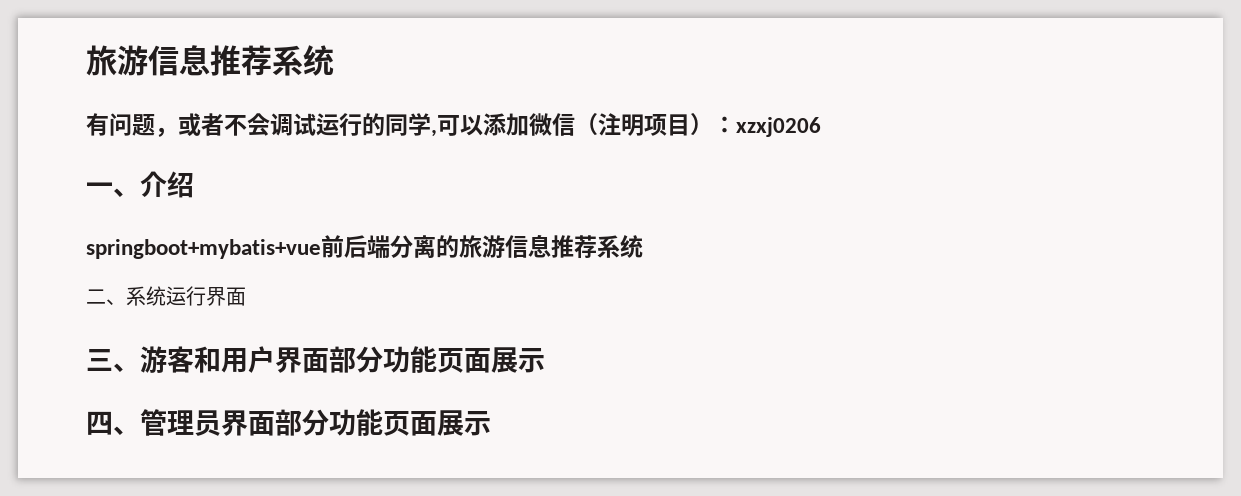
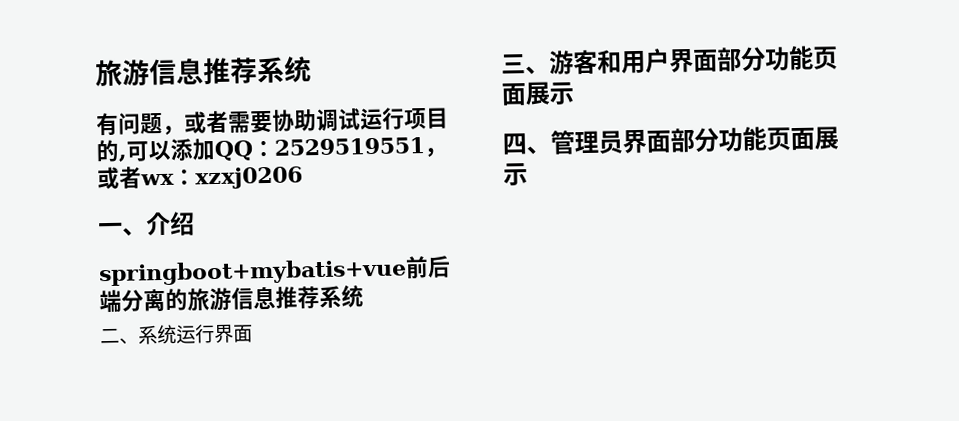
- 有问题，或者不会调试运行的同学,可以添加微信（注明项目）：xzxj0206
+ 有问题，或者需要协助调试运行项目的,可以添加QQ：2529519551，或者wx：xzxj0206

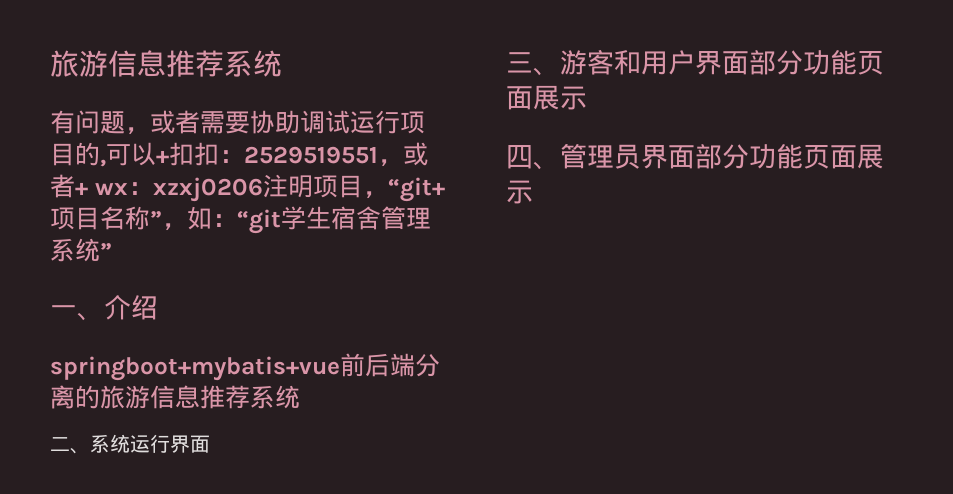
- 有问题，或者需要协助调试运行项目的,可以添加QQ：2529519551，或者wx：xzxj0206
+ 有问题，或者需要协助调试运行项目的,可以+扣扣：2529519551，或者+ wx：xzxj0206注明项目，“git+项目名称”，如：“git学生宿舍管理系统”

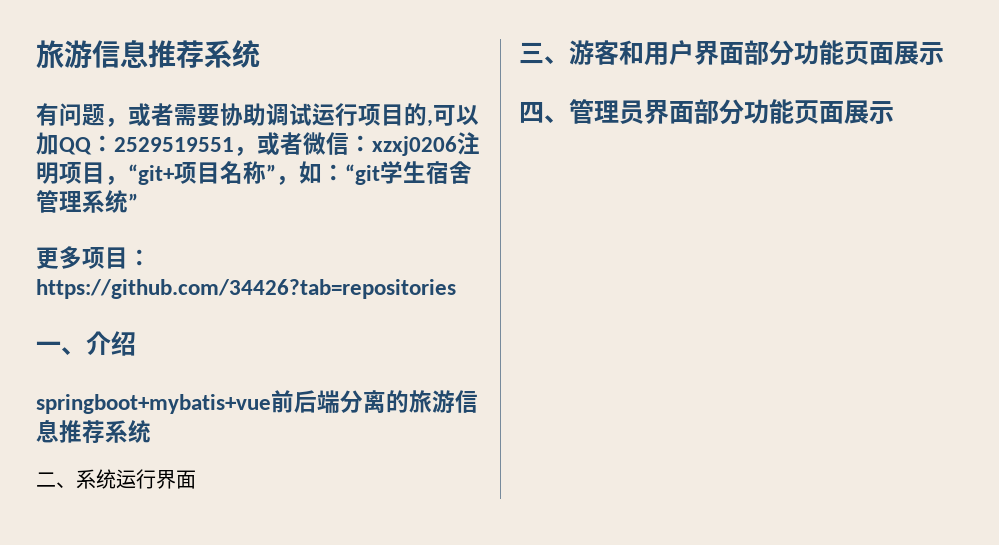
- 有问题，或者需要协助调试运行项目的,可以+扣扣：2529519551，或者+ wx：xzxj0206注明项目，“git+项目名称”，如：“git学生宿舍管理系统”
+ 有问题，或者需要协助调试运行项目的,可以加QQ：2529519551，或者微信：xzxj0206注明项目，“git+项目名称”，如：“git学生宿舍管理系统”
+ 更多项目：https://github.com/34426?tab=repositories

